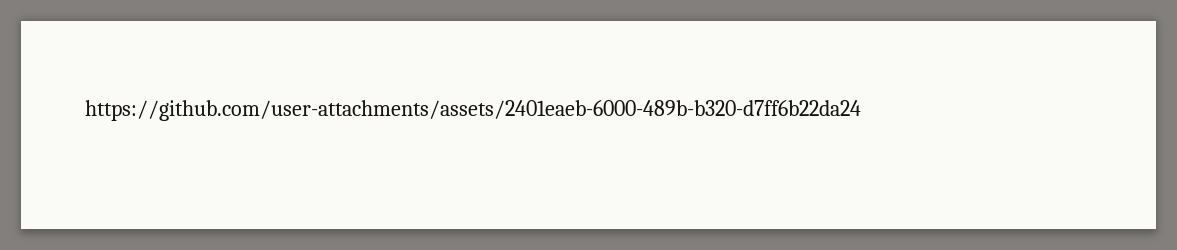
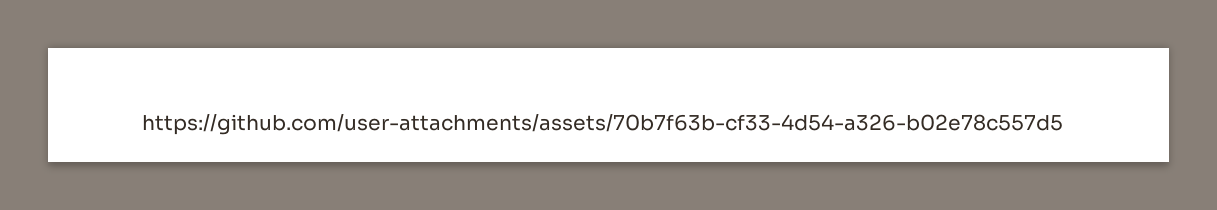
- https://github.com/user-attachments/assets/2401eaeb-6000-489b-b320-d7ff6b22da24
+ https://github.com/user-attachments/assets/70b7f63b-cf33-4d54-a326-b02e78c557d5

